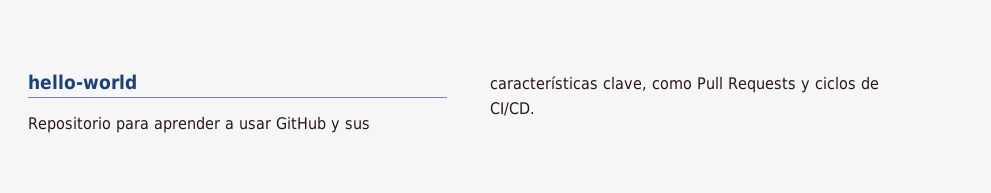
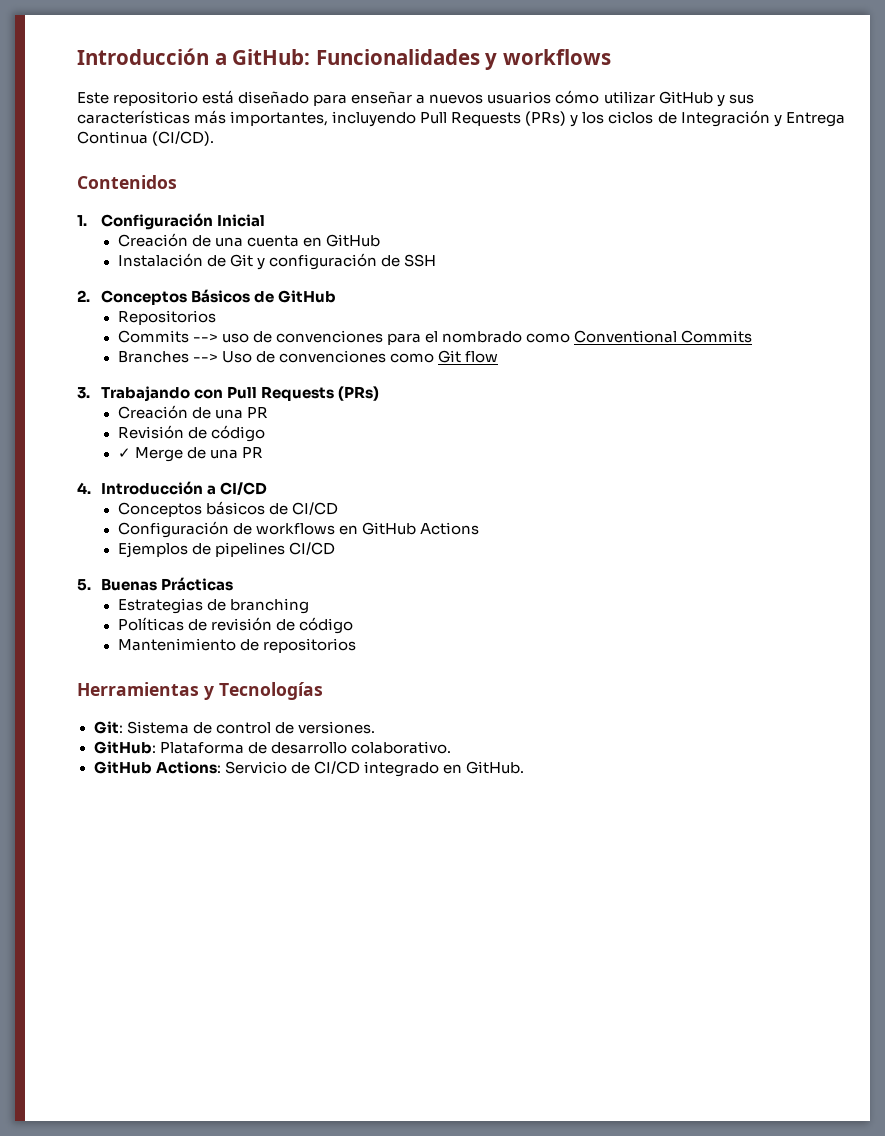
- hello-world
- Repositorio para aprender a usar GitHub y sus características clave, como Pull Requests y ciclos de CI/CD.
+ Introducción a GitHub: Funcionalidades y workflows
+ Este repositorio está diseñado para enseñar a nuevos usuarios cómo utilizar GitHub y sus características más importantes, incluyendo Pull Requests (PRs) y los ciclos de Integración y Entrega Continua (CI/CD).
+ Contenidos
+ 1. Configuración Inicial
+ Creación de una cuenta en GitHub
+ Instalación de Git y configuración de SSH
+ 2. Conceptos Básicos de GitHub
+ Repositorios
+ Commits --> uso de convenciones para el nombrado como Conventional Commits
+ Branches --> Uso de convenciones como Git flow
+ 3. Trabajando con Pull Requests (PRs)
+ Creación de una PR
+ Revisión de código
+ ✓ Merge de una PR
+ 4. Introducción a CI/CD
+ Conceptos básicos de CI/CD
+ Configuración de workflows en GitHub Actions
+ Ejemplos de pipelines CI/CD
+ 5. Buenas Prácticas
+ Estrategias de branching
+ Políticas de revisión de código
+ Mantenimiento de repositorios
+ Herramientas y Tecnologías
+ Git: Sistema de control de versiones.
+ GitHub: Plataforma de desarrollo colaborativo.
+ GitHub Actions: Servicio de CI/CD integrado en GitHub.

